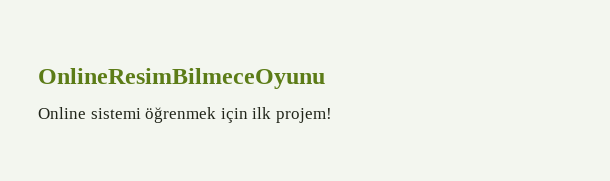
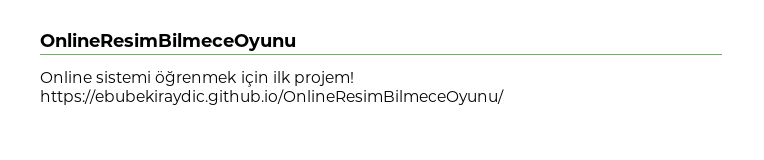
- Online sistemi öğrenmek için ilk projem!
+ Online sistemi öğrenmek için ilk projem! https://ebubekiraydic.github.io/OnlineResimBilmeceOyunu/

